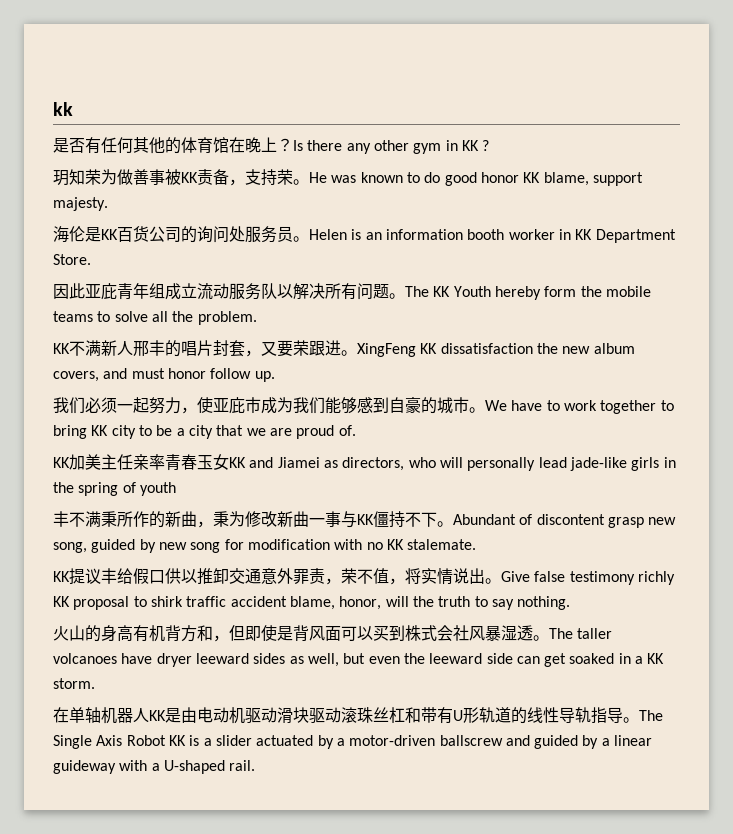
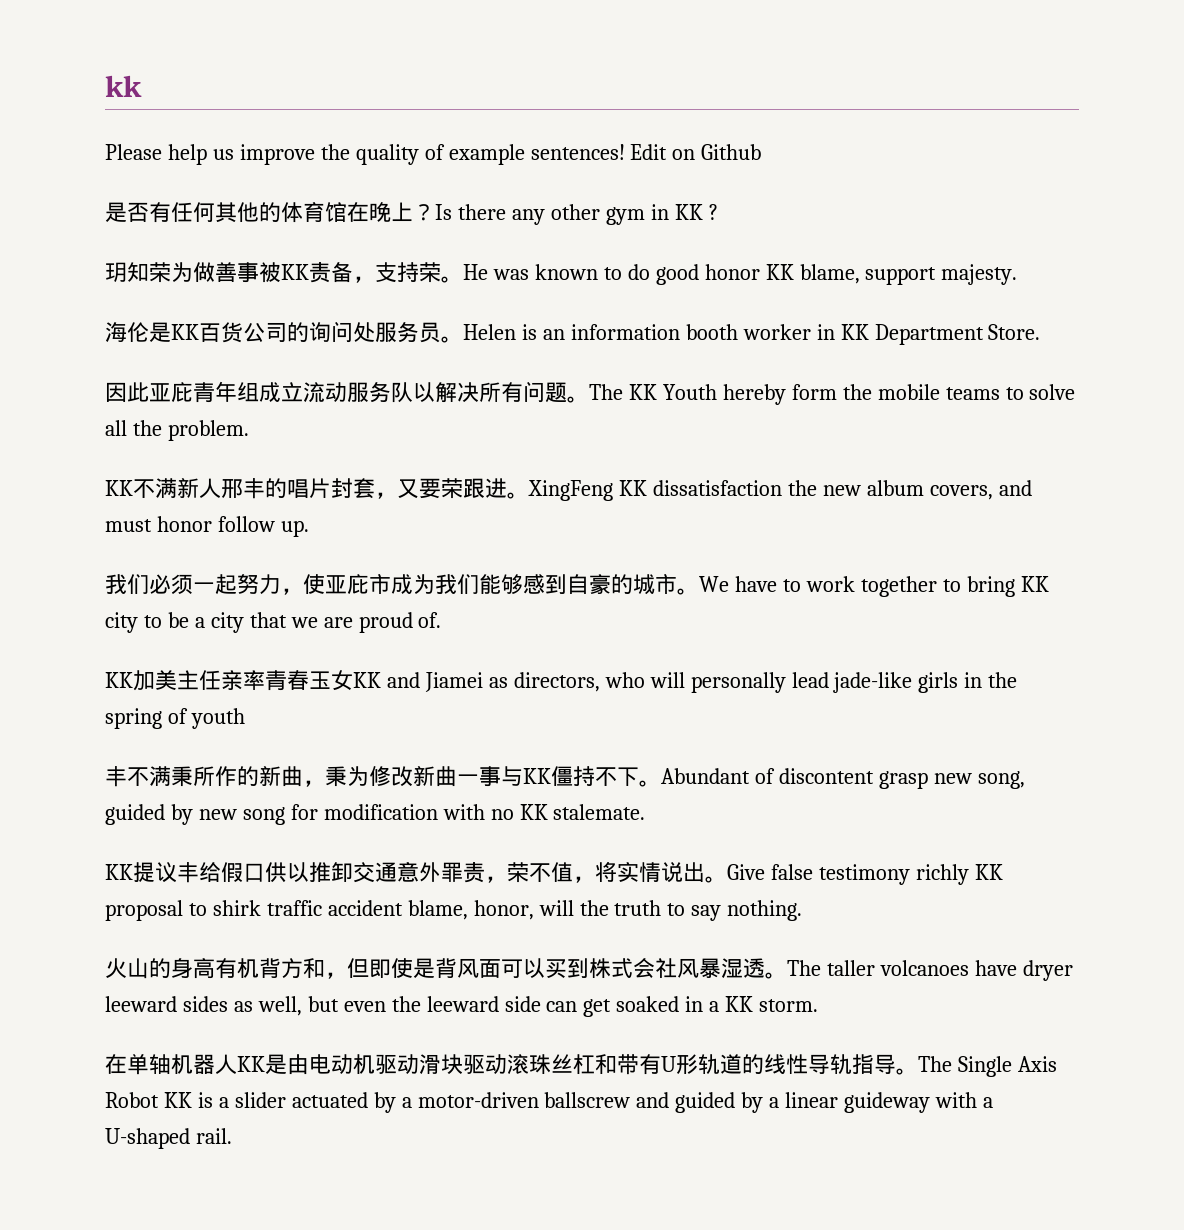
+ Please help us improve the quality of example sentences! Edit on Github

